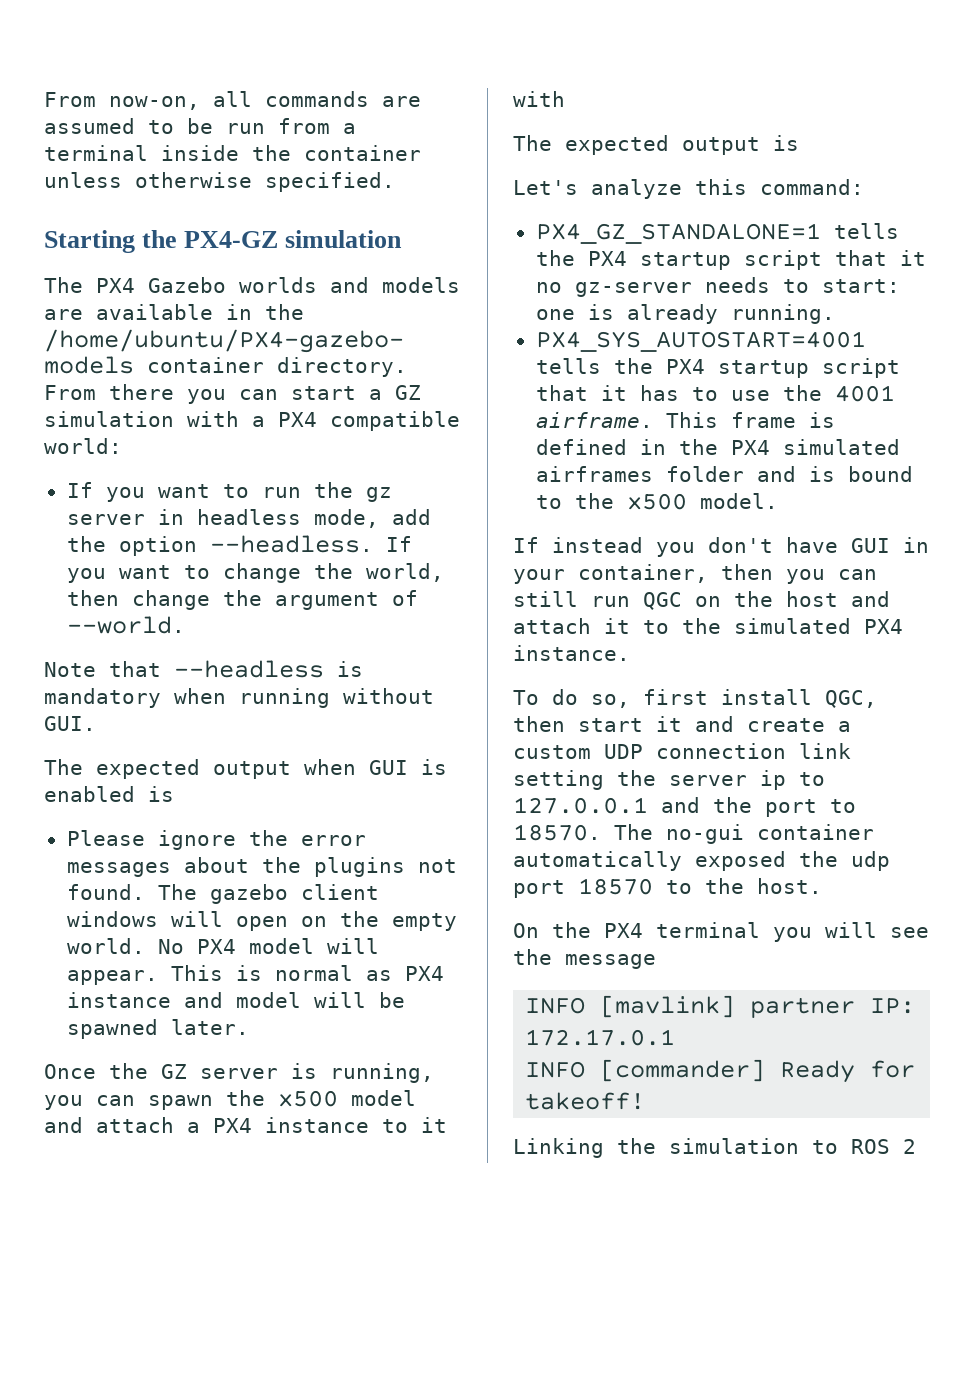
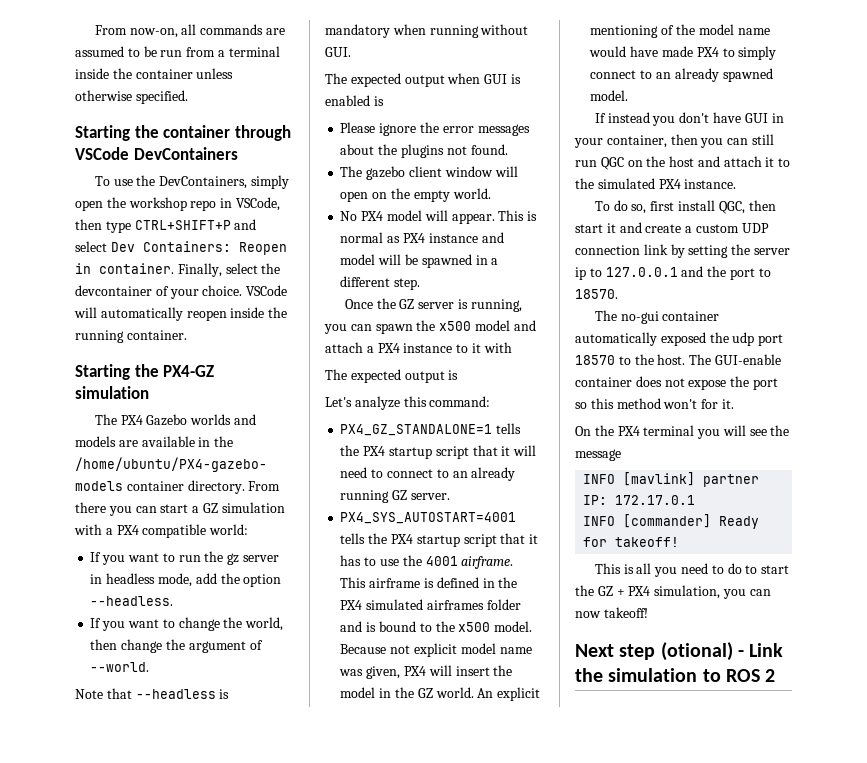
+ Starting the container through VSCode DevContainers
+ To use the DevContainers, simply open the workshop repo in VSCode, then type CTRL+SHIFT+P and select Dev Containers: Reopen in container. Finally, select the devcontainer of your choice. VSCode will automatically reopen inside the running container.
- If you want to run the gz server in headless mode, add the option --headless. If you want to change the world, then change the argument of --world.
+ If you want to run the gz server in headless mode, add the option --headless.
+ If you want to change the world, then change the argument of --world.
- Please ignore the error messages about the plugins not found. The gazebo client windows will open on the empty world. No PX4 model will appear.
+ Please ignore the error messages about the plugins not found.
+ The gazebo client window will open on the empty world.
+ No PX4 model will appear.
- This is normal as PX4 instance and model will be spawned later.
+ This is normal as PX4 instance and model will be spawned in a different step.
- PX4_GZ_STANDALONE=1 tells the PX4 startup script that it no gz-server needs to start: one is already running.
+ PX4_GZ_STANDALONE=1 tells the PX4 startup script that it will need to connect to an already running GZ server.
- This frame is defined in the PX4 simulated airframes folder and is bound to the x500 model.
+ This airframe is defined in the PX4 simulated airframes folder and is bound to the x500 model. Because not explicit model name was given, PX4 will insert the model in the GZ world. An explicit mentioning of the model name would have made PX4 to simply connect to an already spawned model.
- To do so, first install QGC, then start it and create a custom UDP connection link setting the server ip to 127.0.0.1 and the port to 18570. The no-gui container automatically exposed the udp port 18570 to the host.
+ To do so, first install QGC, then start it and create a custom UDP connection link by setting the server ip to 127.0.0.1 and the port to 18570.
+ The no-gui container automatically exposed the udp port 18570 to the host. The GUI-enable container does not expose the port so this method won't for it.
- Linking the simulation to ROS 2
+ This is all you need to do to start the GZ + PX4 simulation, you can now takeoff!
+ Next step (otional) - Link the simulation to ROS 2

